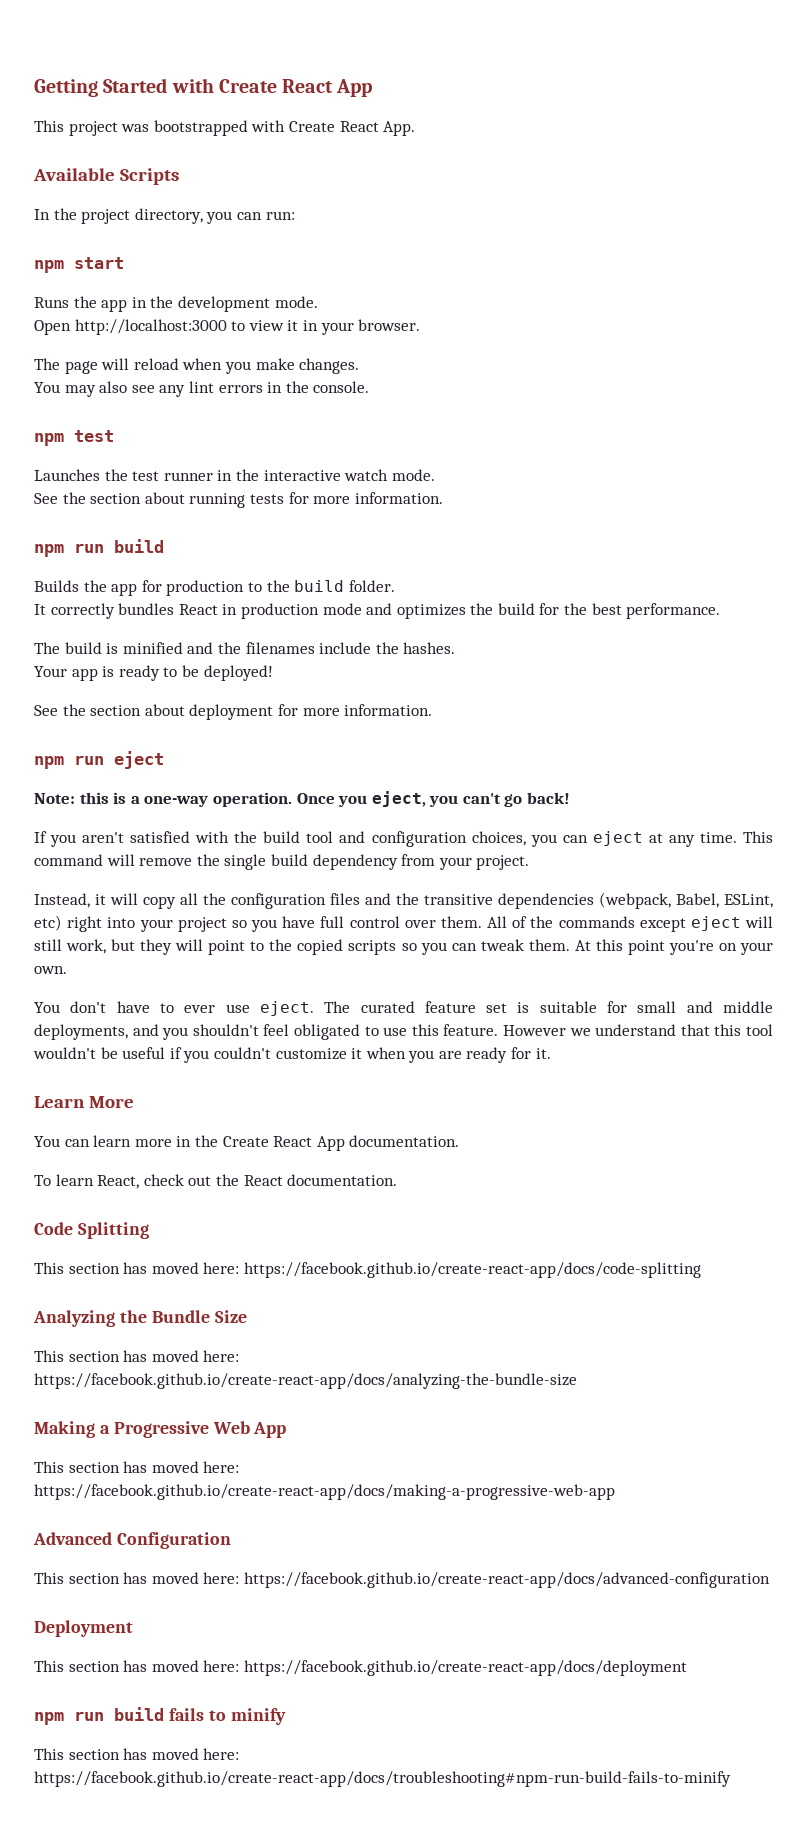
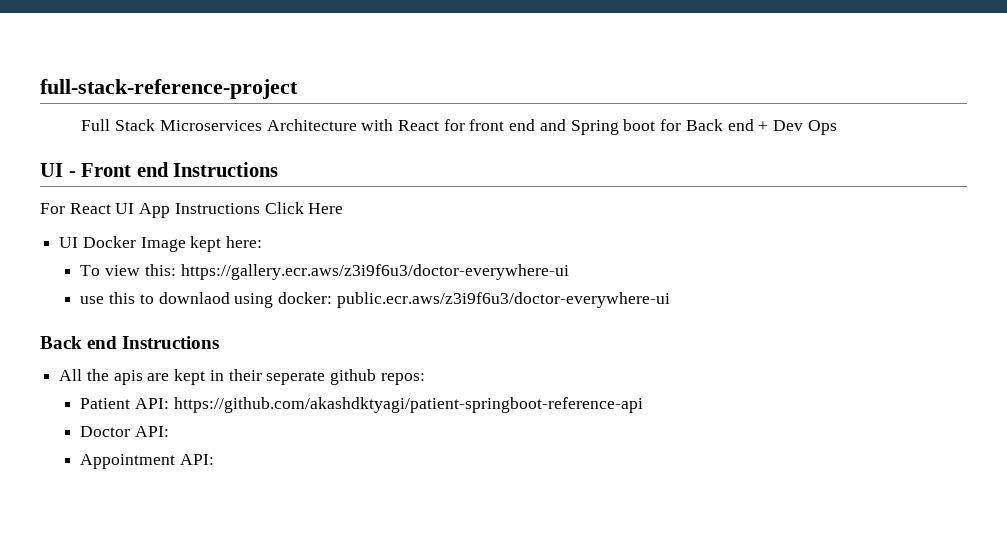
- Getting Started with Create React App
- This project was bootstrapped with Create React App.
- Available Scripts
- In the project directory, you can run:
- npm start
- Runs the app in the development mode.
- Open http://localhost:3000 to view it in your browser.
- The page will reload when you make changes.
- You may also see any lint errors in the console.
- npm test
- Launches the test runner in the interactive watch mode.
- See the section about running tests for more information.
- npm run build
- Builds the app for production to the build folder.
- It correctly bundles React in production mode and optimizes the build for the best performance.
- The build is minified and the filenames include the hashes.
- Your app is ready to be deployed!
- See the section about deployment for more information.
- npm run eject
- Note: this is a one-way operation. Once you eject, you can't go back!
- If you aren't satisfied with the build tool and configuration choices, you can eject at any time. This command will remove the single build dependency from your project.
- Instead, it will copy all the configuration files and the transitive dependencies (webpack, Babel, ESLint, etc) right into your project so you have full control over them. All of the commands except eject will still work, but they will point to the copied scripts so you can tweak them. At this point you're on your own.
- You don't have to ever use eject. The curated feature set is suitable for small and middle deployments, and you shouldn't feel obligated to use this feature. However we understand that this tool wouldn't be useful if you couldn't customize it when you are ready for it.
- Learn More
- You can learn more in the Create React App documentation.
- To learn React, check out the React documentation.
- Code Splitting
- This section has moved here: https://facebook.github.io/create-react-app/docs/code-splitting
- Analyzing the Bundle Size
- This section has moved here: https://facebook.github.io/create-react-app/docs/analyzing-the-bundle-size
- Making a Progressive Web App
- This section has moved here: https://facebook.github.io/create-react-app/docs/making-a-progressive-web-app
- Advanced Configuration
- This section has moved here: https://facebook.github.io/create-react-app/docs/advanced-configuration
- Deployment
- This section has moved here: https://facebook.github.io/create-react-app/docs/deployment
- npm run build fails to minify
- This section has moved here: https://facebook.github.io/create-react-app/docs/troubleshooting#npm-run-build-fails-to-minify
+ full-stack-reference-project
+ Full Stack Microservices Architecture with React for front end and Spring boot for Back end + Dev Ops
+ UI - Front end Instructions
+ For React UI App Instructions Click Here
+ UI Docker Image kept here:
+ To view this: https://gallery.ecr.aws/z3i9f6u3/doctor-everywhere-ui
+ use this to downlaod using docker: public.ecr.aws/z3i9f6u3/doctor-everywhere-ui
+ Back end Instructions
+ All the apis are kept in their seperate github repos:
+ Patient API: https://github.com/akashdktyagi/patient-springboot-reference-api
+ Doctor API:
+ Appointment API:

